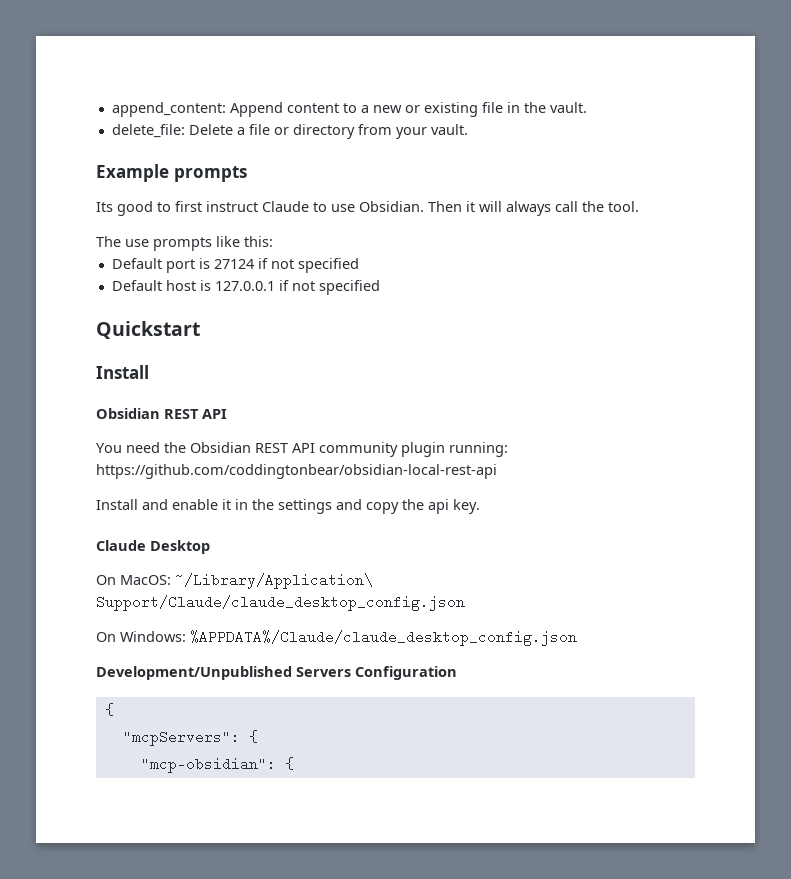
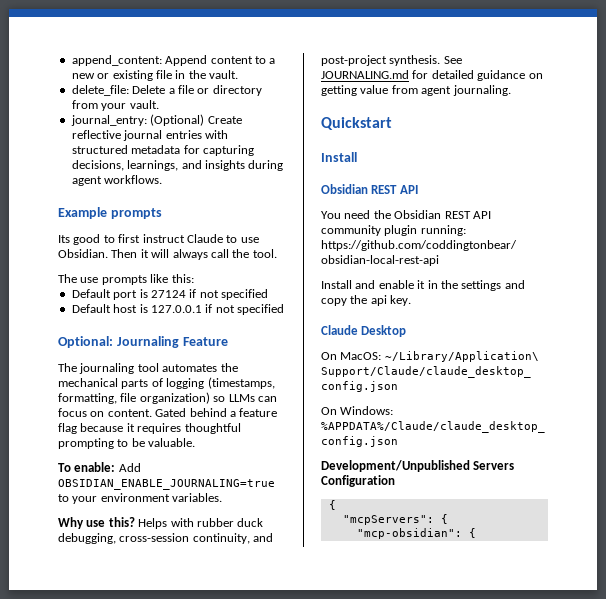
+ journal_entry: (Optional) Create reflective journal entries with structured metadata for capturing decisions, learnings, and insights during agent workflows.
+ Optional: Journaling Feature
+ The journaling tool automates the mechanical parts of logging (timestamps, formatting, file organization) so LLMs can focus on content. Gated behind a feature flag because it requires thoughtful prompting to be valuable.
+ To enable: Add OBSIDIAN_ENABLE_JOURNALING=true to your environment variables.
+ Why use this? Helps with rubber duck debugging, cross-session continuity, and post-project synthesis. See JOURNALING.md for detailed guidance on getting value from agent journaling.

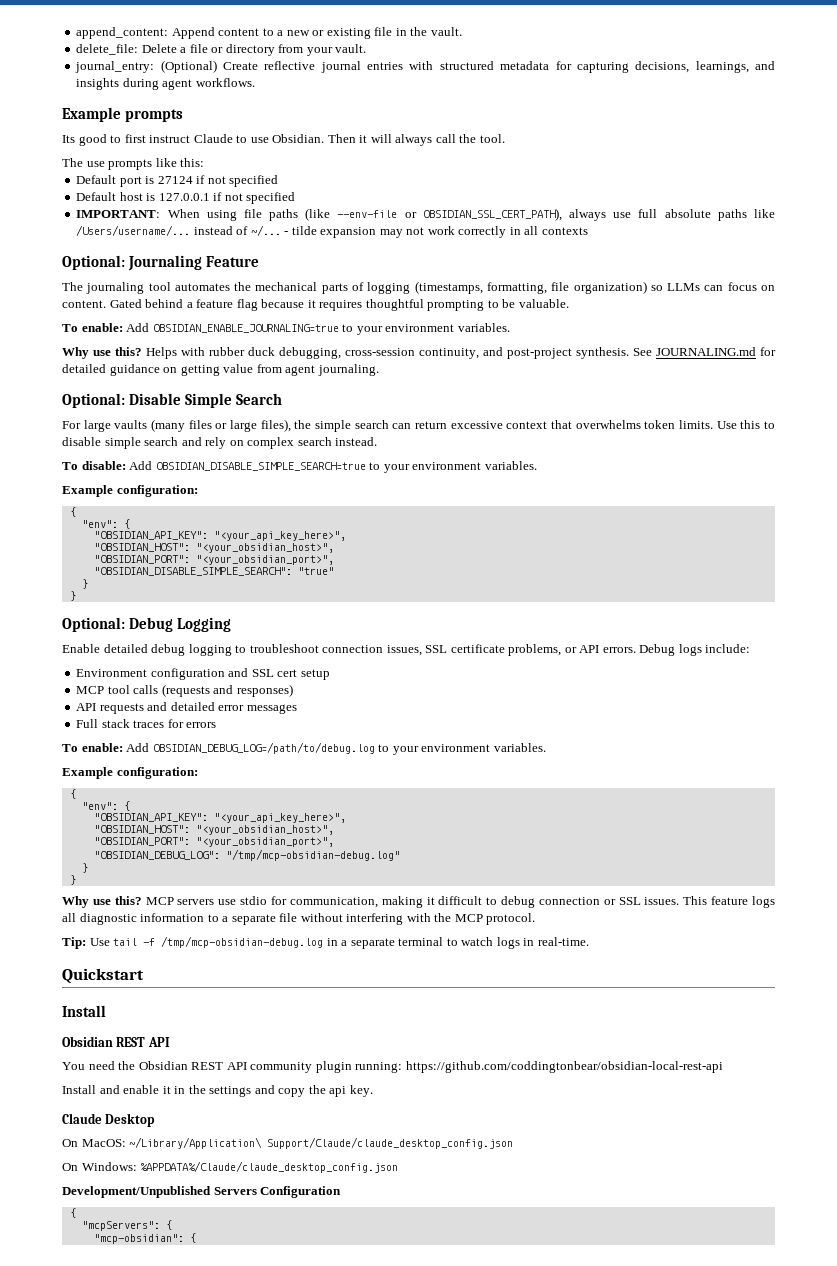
+ IMPORTANT: When using file paths (like --env-file or OBSIDIAN_SSL_CERT_PATH), always use full absolute paths like /Users/username/... instead of ~/... - tilde expansion may not work correctly in all contexts
+ Optional: Disable Simple Search
+ For large vaults (many files or large files), the simple search can return excessive context that overwhelms token limits. Use this to disable simple search and rely on complex search instead.
+ To disable: Add OBSIDIAN_DISABLE_SIMPLE_SEARCH=true to your environment variables.
+ Example configuration:
+ {
+ "env": {
+ "OBSIDIAN_API_KEY": "<your_api_key_here>",
+ "OBSIDIAN_HOST": "<your_obsidian_host>",
+ "OBSIDIAN_PORT": "<your_obsidian_port>",
+ "OBSIDIAN_DISABLE_SIMPLE_SEARCH": "true"
+ }
+ }
+ Optional: Debug Logging
+ Enable detailed debug logging to troubleshoot connection issues, SSL certificate problems, or API errors. Debug logs include:
+ Environment configuration and SSL cert setup
+ MCP tool calls (requests and responses)
+ API requests and detailed error messages
+ Full stack traces for errors
+ To enable: Add OBSIDIAN_DEBUG_LOG=/path/to/debug.log to your environment variables.
+ Example configuration:
+ {
+ "env": {
+ "OBSIDIAN_API_KEY": "<your_api_key_here>",
+ "OBSIDIAN_HOST": "<your_obsidian_host>",
+ "OBSIDIAN_PORT": "<your_obsidian_port>",
+ "OBSIDIAN_DEBUG_LOG": "/tmp/mcp-obsidian-debug.log"
+ }
+ }
+ Why use this? MCP servers use stdio for communication, making it difficult to debug connection or SSL issues. This feature logs all diagnostic information to a separate file without interfering with the MCP protocol.
+ Tip: Use tail -f /tmp/mcp-obsidian-debug.log in a separate terminal to watch logs in real-time.

